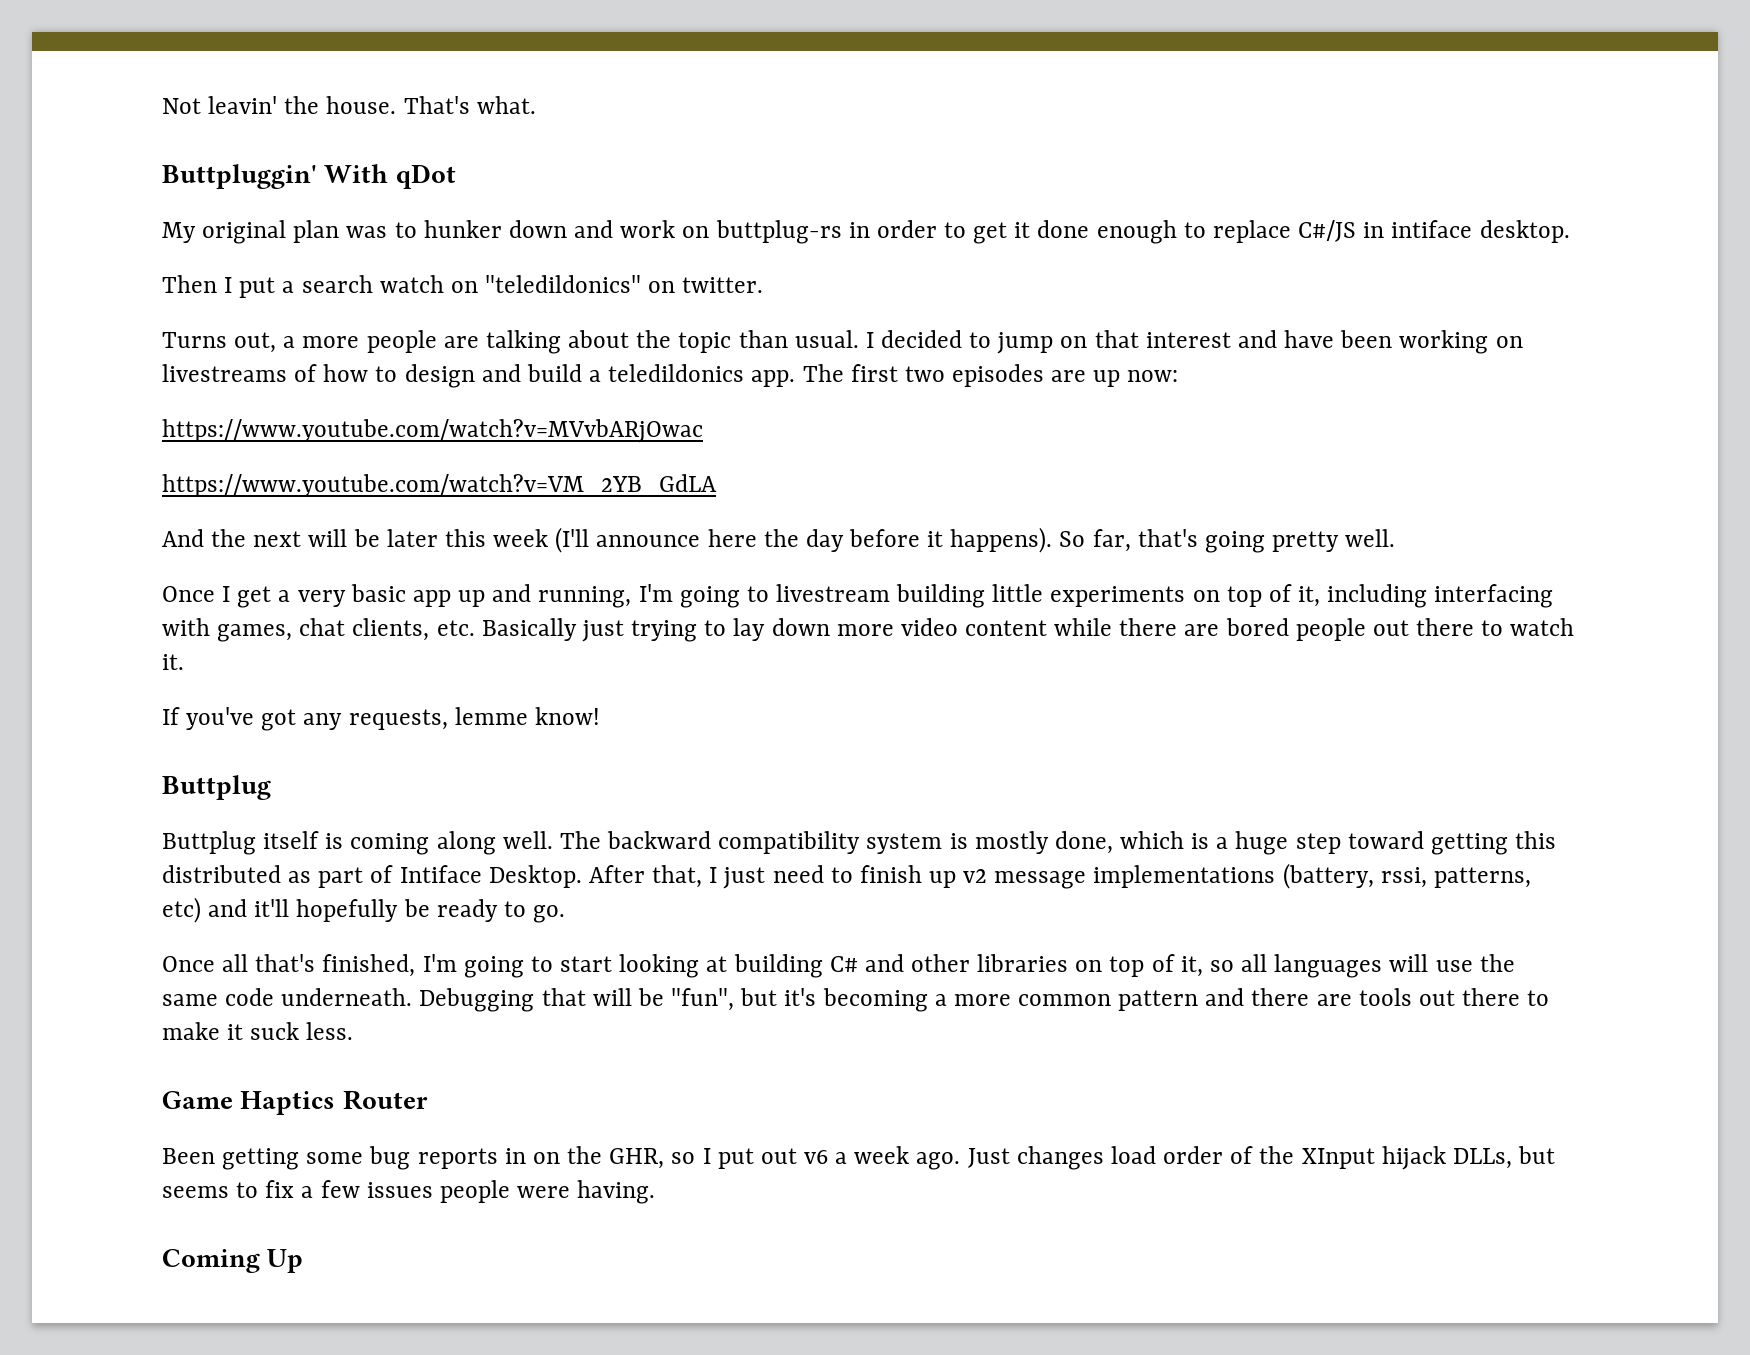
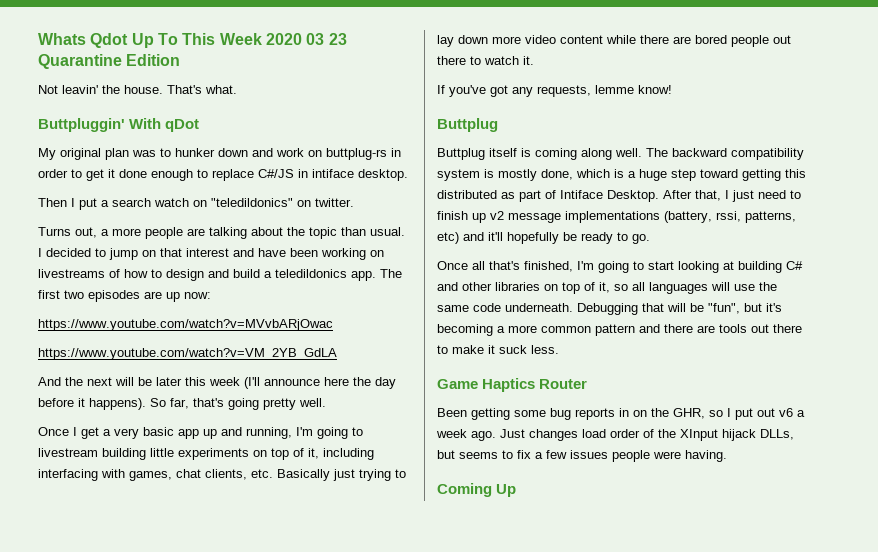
+ Whats Qdot Up To This Week 2020 03 23 Quarantine Edition

